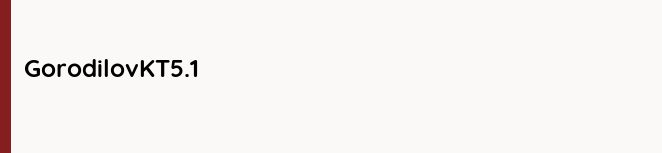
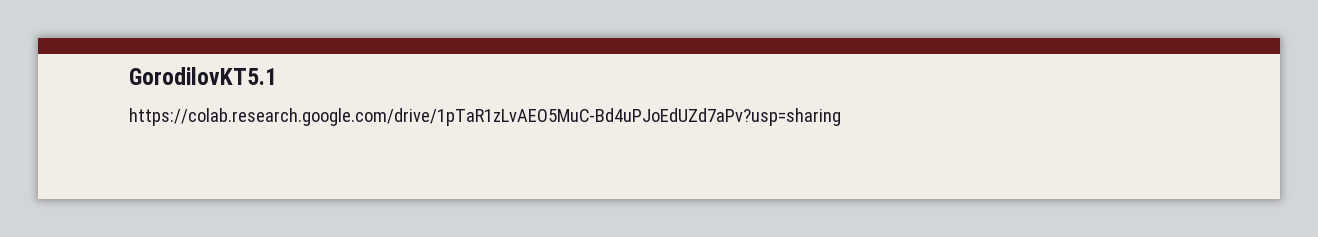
+ https://colab.research.google.com/drive/1pTaR1zLvAEO5MuC-Bd4uPJoEdUZd7aPv?usp=sharing

